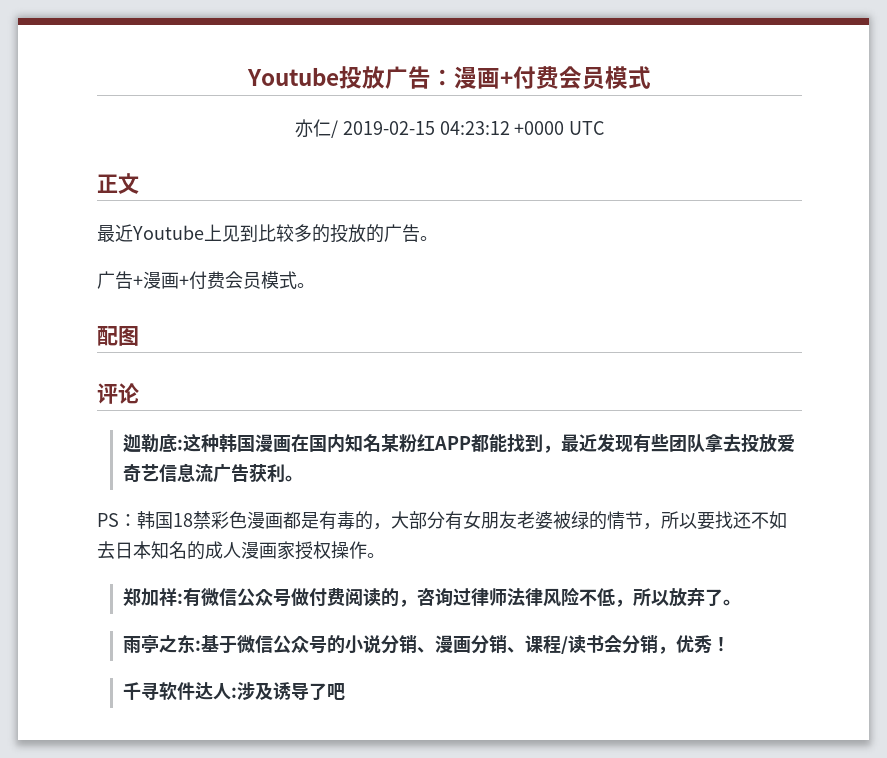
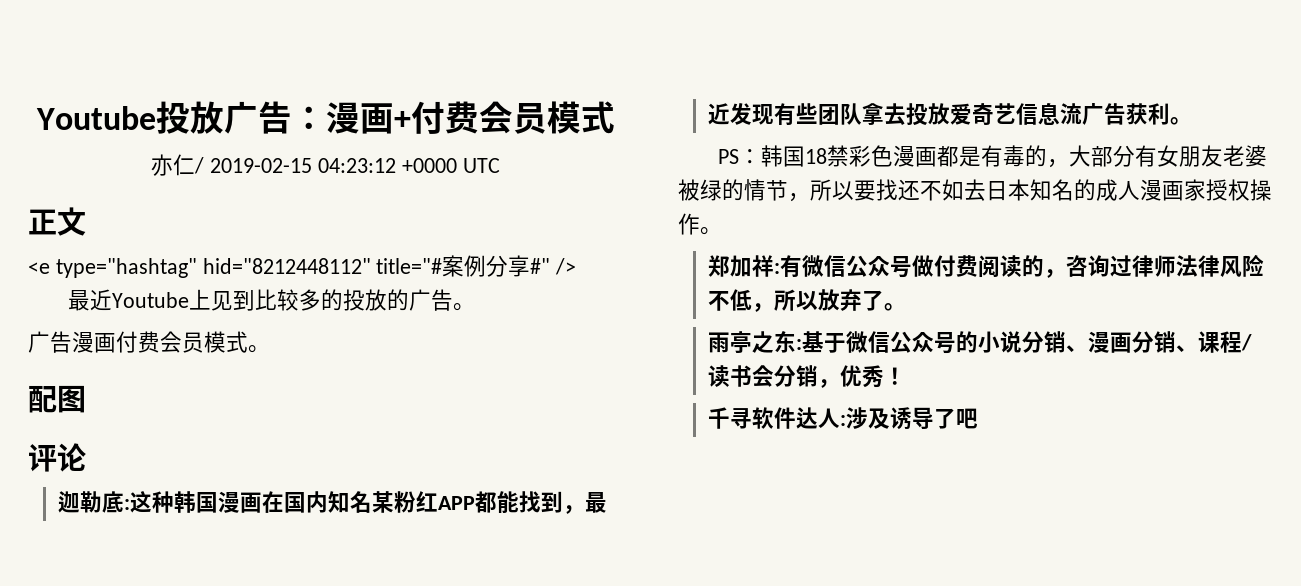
+ <e type="hashtag" hid="8212448112" title="#案例分享#" />
- 广告+漫画+付费会员模式。
+ 广告漫画付费会员模式。

